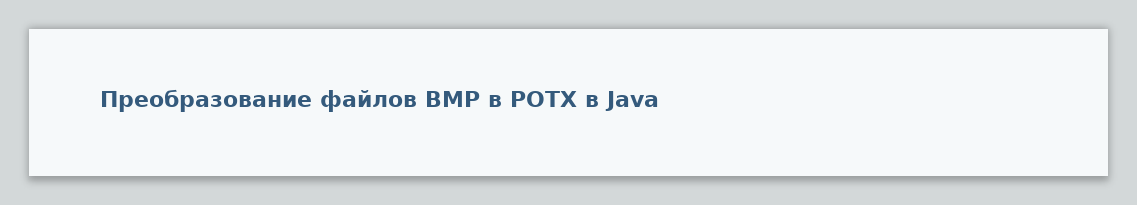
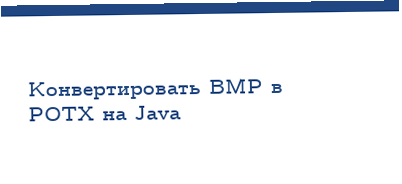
- Преобразование файлов BMP в POTX в Java
+ Конвертировать BMP в POTX на Java

